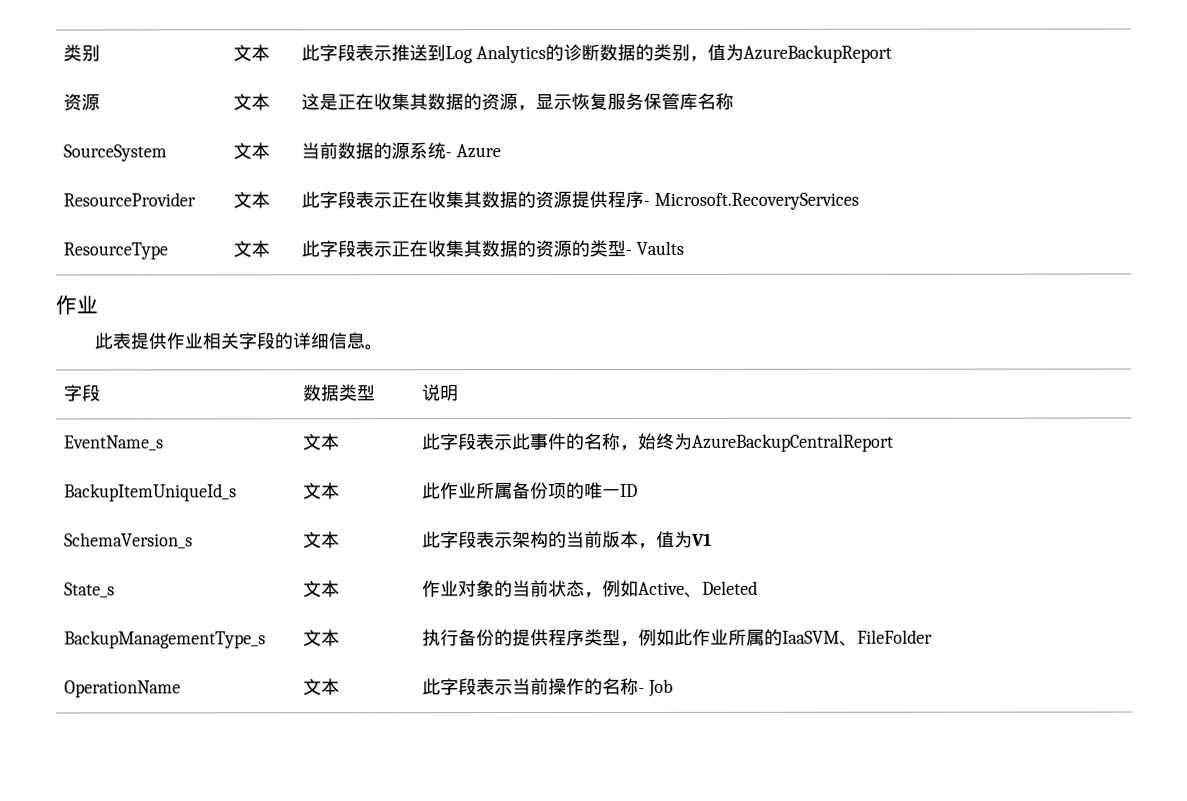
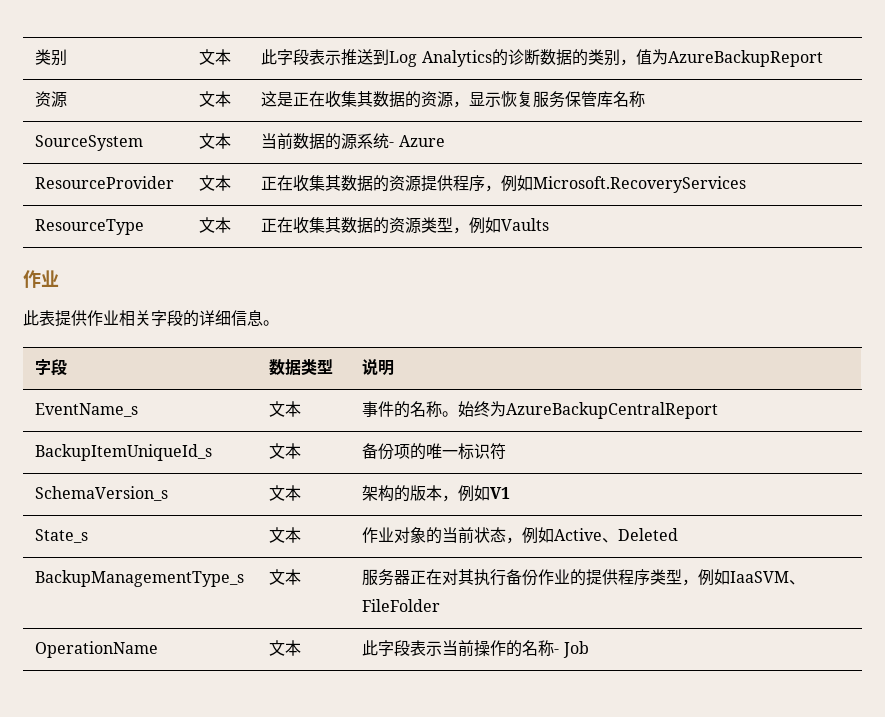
- ResourceProvider | 文本 | 此字段表示正在收集其数据的资源提供程序- Microsoft.RecoveryServices
+ ResourceProvider | 文本 | 正在收集其数据的资源提供程序，例如Microsoft.RecoveryServices
- ResourceType | 文本 | 此字段表示正在收集其数据的资源的类型- Vaults
+ ResourceType | 文本 | 正在收集其数据的资源类型，例如Vaults
- EventName_s | 文本 | 此字段表示此事件的名称，始终为AzureBackupCentralReport
+ EventName_s | 文本 | 事件的名称。始终为AzureBackupCentralReport
- BackupItemUniqueId_s | 文本 | 此作业所属备份项的唯一ID
+ BackupItemUniqueId_s | 文本 | 备份项的唯一标识符
- SchemaVersion_s | 文本 | 此字段表示架构的当前版本，值为V1
+ SchemaVersion_s | 文本 | 架构的版本，例如V1
- BackupManagementType_s | 文本 | 执行备份的提供程序类型，例如此作业所属的IaaSVM、FileFolder
+ BackupManagementType_s | 文本 | 服务器正在对其执行备份作业的提供程序类型，例如IaaSVM、FileFolder

